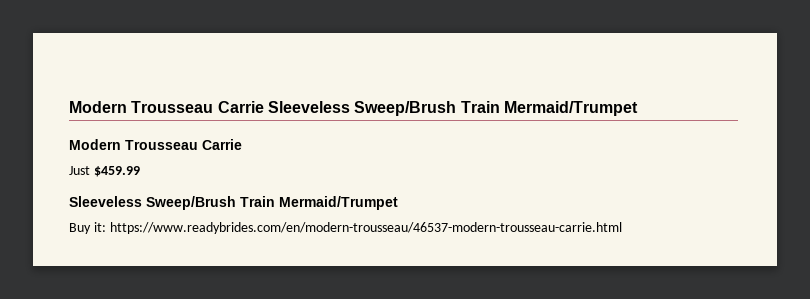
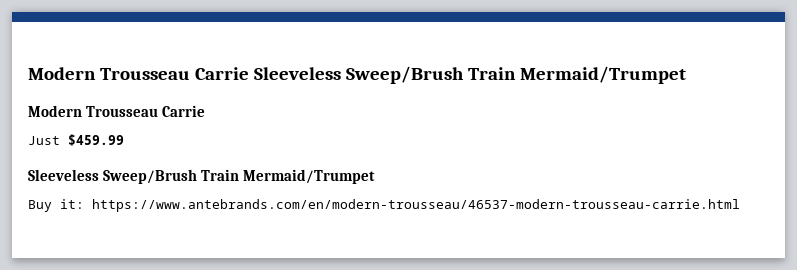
- Buy it: https://www.readybrides.com/en/modern-trousseau/46537-modern-trousseau-carrie.html
+ Buy it: https://www.antebrands.com/en/modern-trousseau/46537-modern-trousseau-carrie.html

